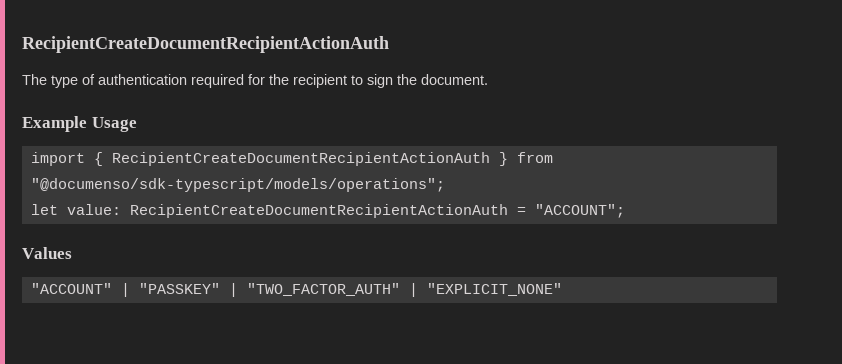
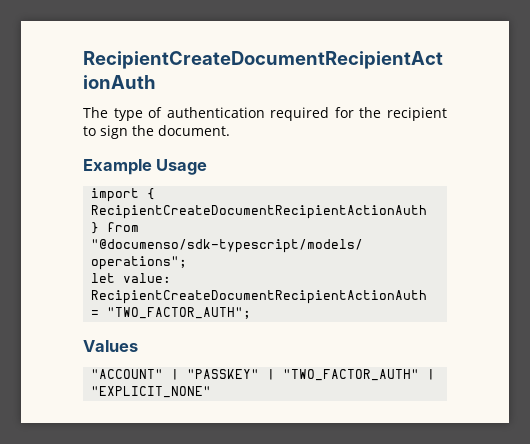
- let value: RecipientCreateDocumentRecipientActionAuth = "ACCOUNT";
+ let value: RecipientCreateDocumentRecipientActionAuth = "TWO_FACTOR_AUTH";

